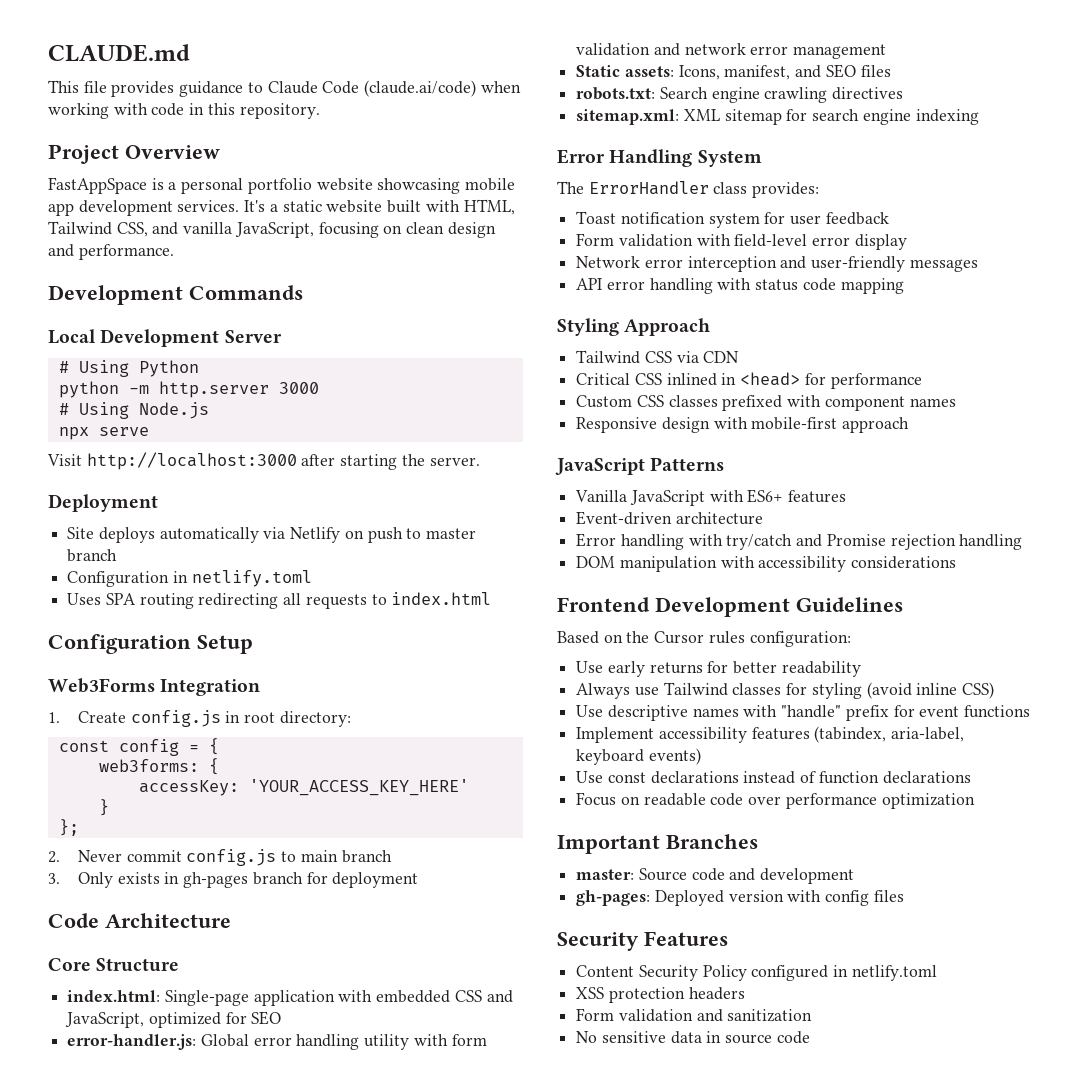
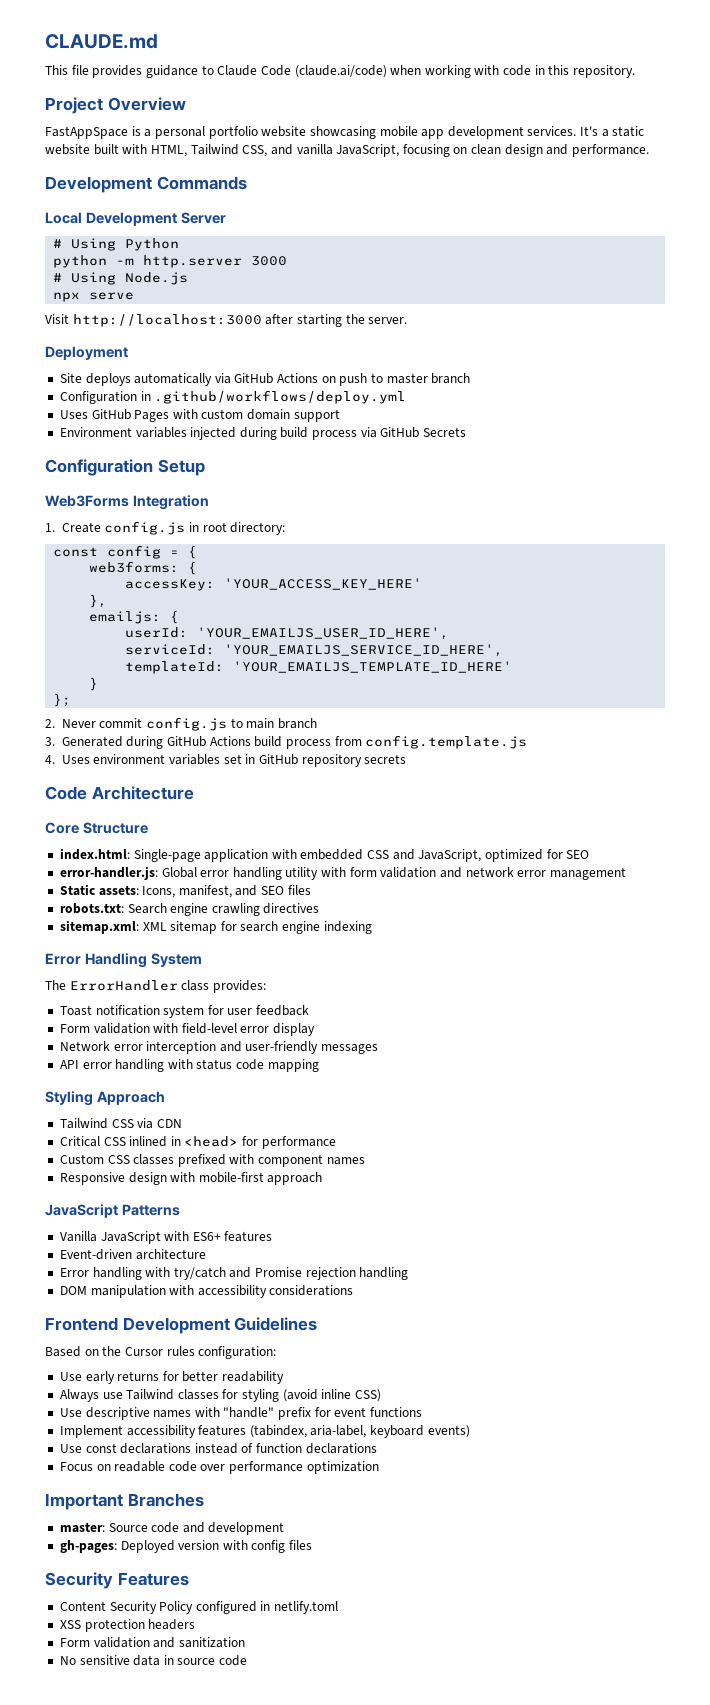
- Site deploys automatically via Netlify on push to master branch
+ Site deploys automatically via GitHub Actions on push to master branch
- Configuration in netlify.toml
- Uses SPA routing redirecting all requests to index.html
+ Configuration in .github/workflows/deploy.yml
+ Uses GitHub Pages with custom domain support
+ Environment variables injected during build process via GitHub Secrets
+ },
+ emailjs: {
+ userId: 'YOUR_EMAILJS_USER_ID_HERE',
+ serviceId: 'YOUR_EMAILJS_SERVICE_ID_HERE',
+ templateId: 'YOUR_EMAILJS_TEMPLATE_ID_HERE'
- 3. Only exists in gh-pages branch for deployment
+ 3. Generated during GitHub Actions build process from config.template.js
+ 4. Uses environment variables set in GitHub repository secrets

